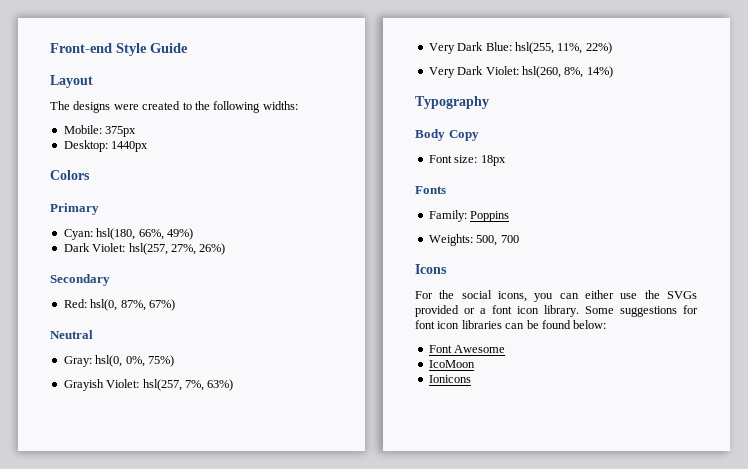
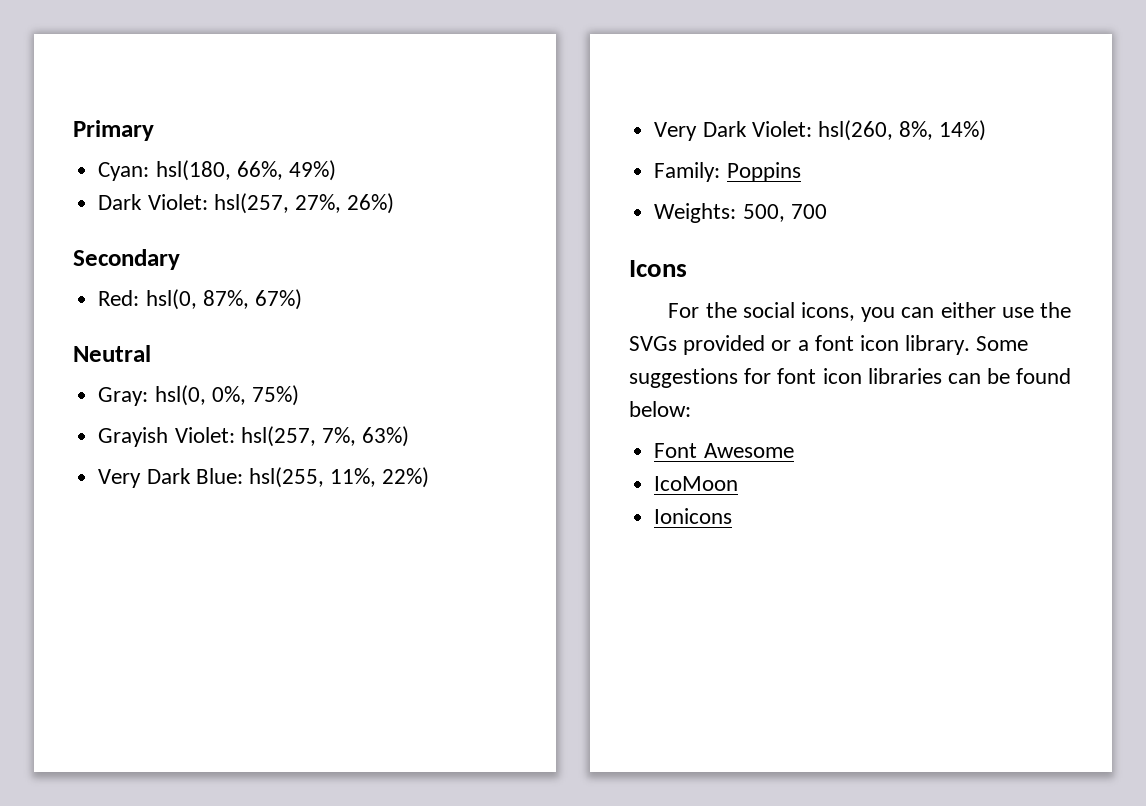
- Front-end Style Guide
- Layout
- The designs were created to the following widths:
- Mobile: 375px
- Desktop: 1440px
- Colors
- Typography
- Body Copy
- Font size: 18px
- Fonts

